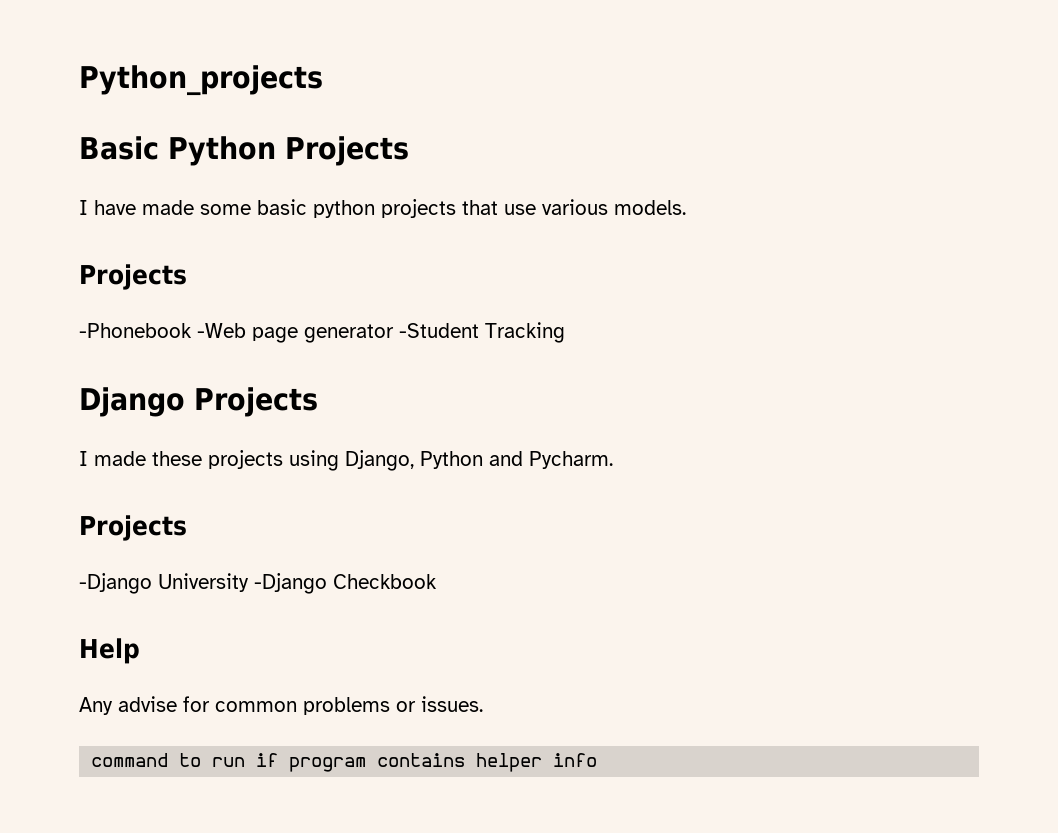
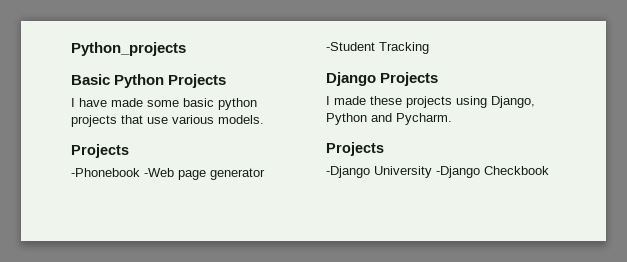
- Help
- Any advise for common problems or issues.
- command to run if program contains helper info

